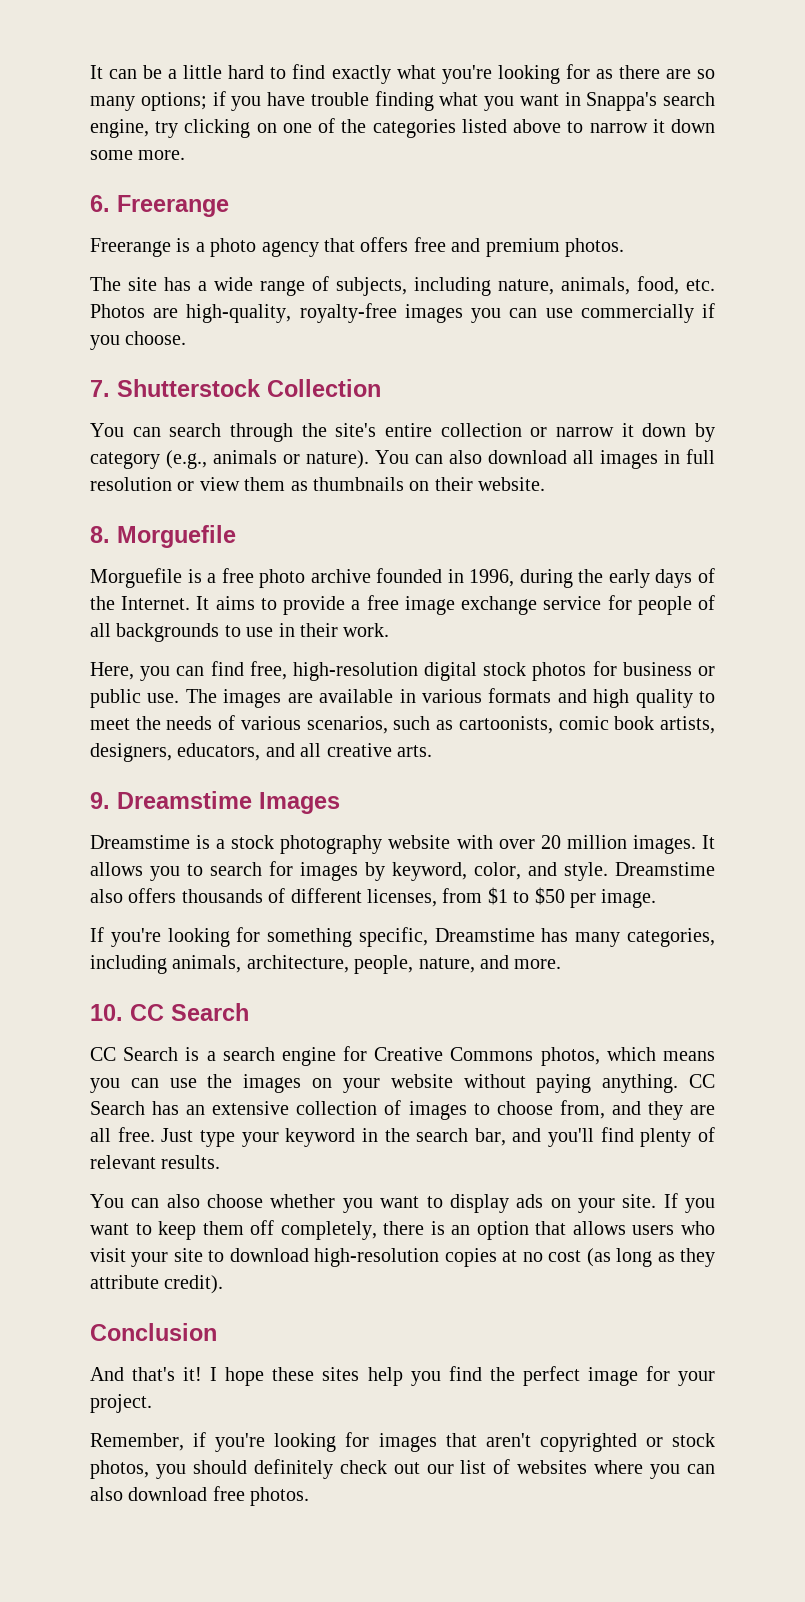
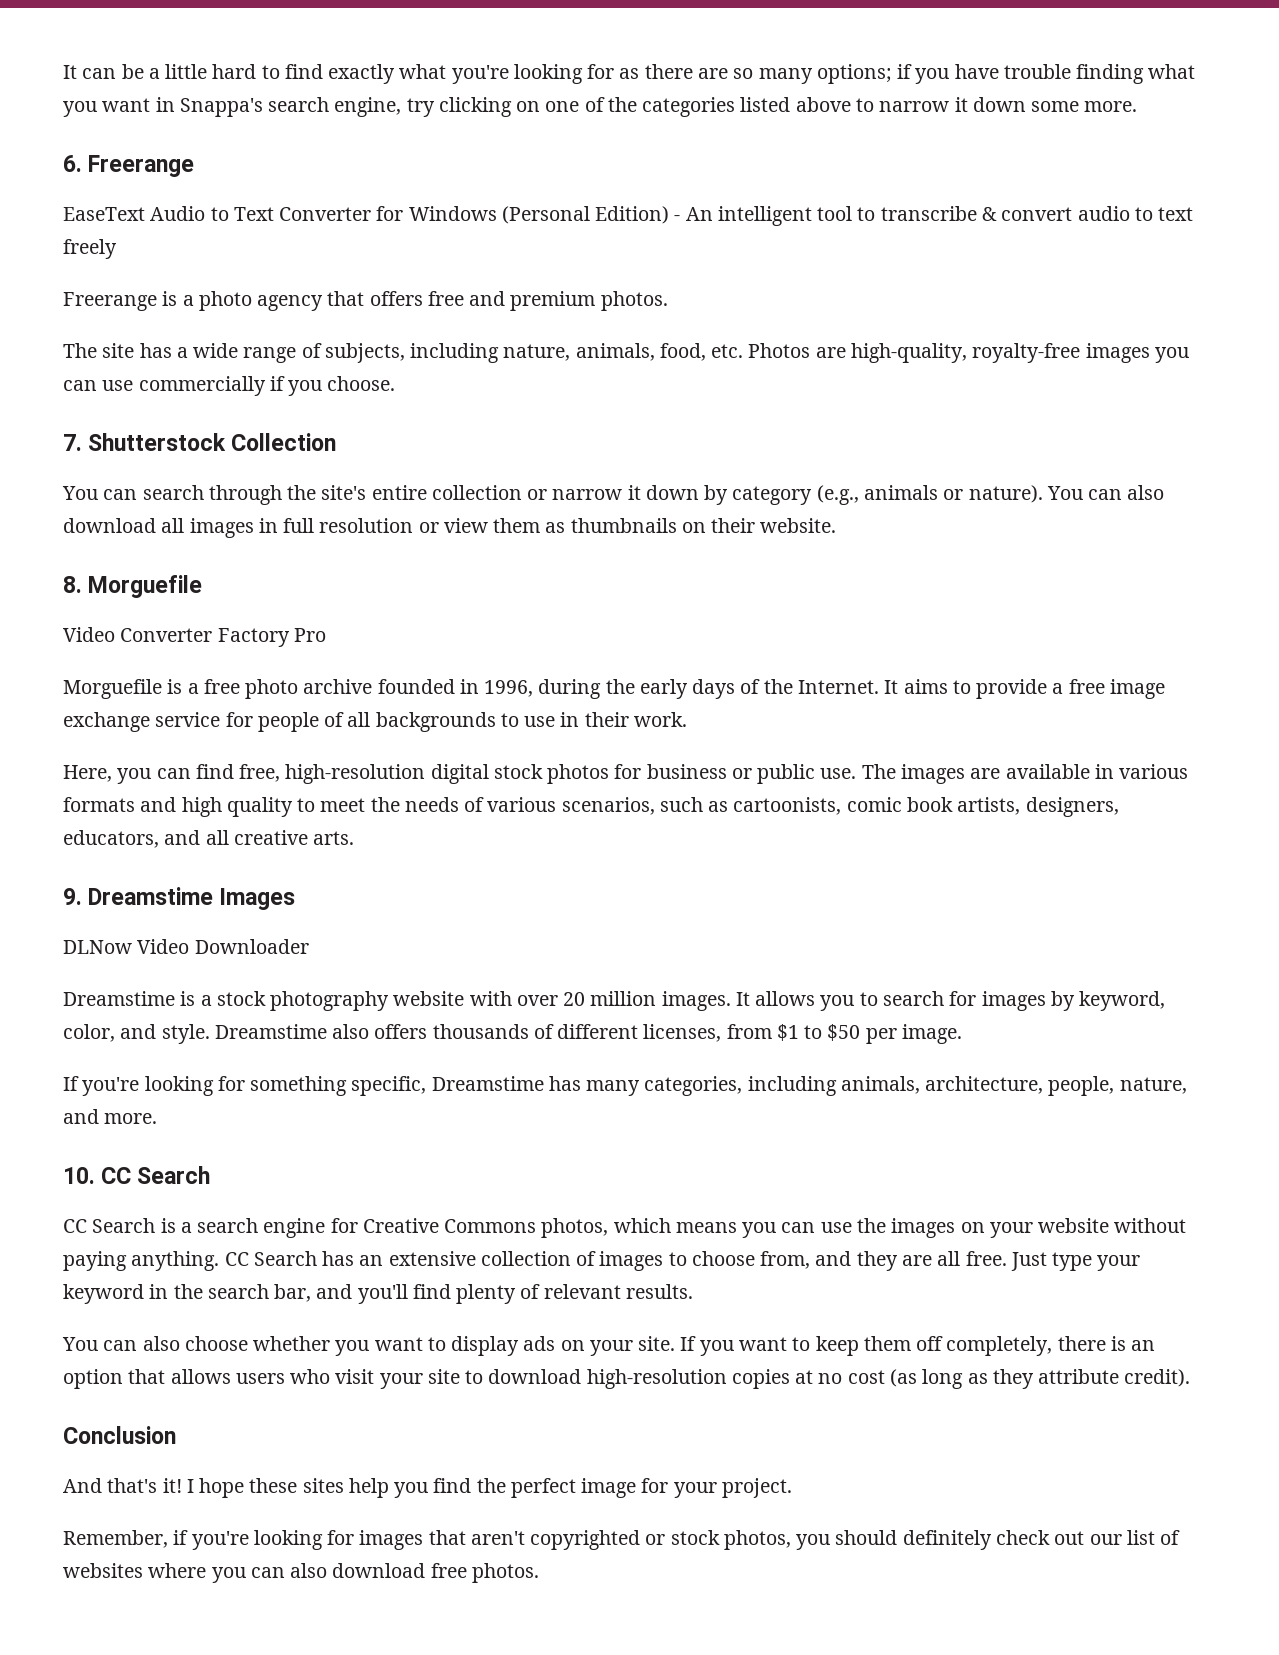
+ EaseText Audio to Text Converter for Windows (Personal Edition) - An intelligent tool to transcribe & convert audio to text freely
+ Video Converter Factory Pro
+ DLNow Video Downloader

